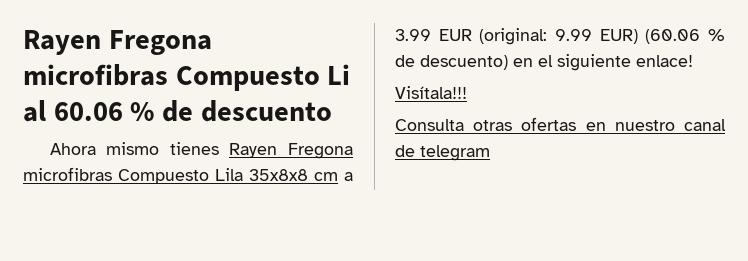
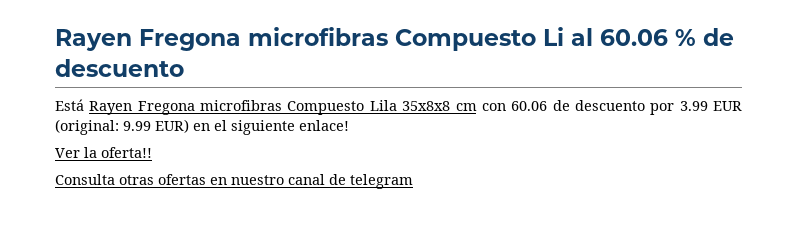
- Ahora mismo tienes Rayen Fregona microfibras Compuesto Lila 35x8x8 cm a 3.99 EUR (original: 9.99 EUR) (60.06 % de descuento) en el siguiente enlace!
+ Está Rayen Fregona microfibras Compuesto Lila 35x8x8 cm con 60.06 de descuento por 3.99 EUR (original: 9.99 EUR) en el siguiente enlace!
- Visítala!!!
+ Ver la oferta!!

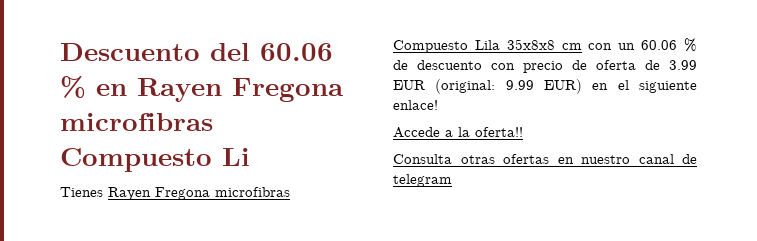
- Rayen Fregona microfibras Compuesto Li al 60.06 % de descuento
- Está Rayen Fregona microfibras Compuesto Lila 35x8x8 cm con 60.06 de descuento por 3.99 EUR (original: 9.99 EUR) en el siguiente enlace!
+ Descuento del 60.06 % en Rayen Fregona microfibras Compuesto Li
+ Tienes Rayen Fregona microfibras Compuesto Lila 35x8x8 cm con un 60.06 % de descuento con precio de oferta de 3.99 EUR (original: 9.99 EUR) en el siguiente enlace!
- Ver la oferta!!
+ Accede a la oferta!!

